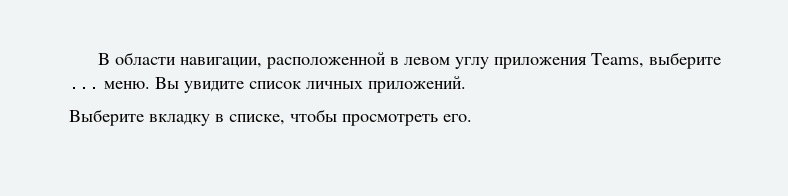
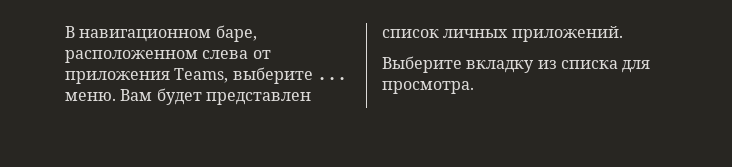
- В области навигации, расположенной в левом углу приложения Teams, выберите ... меню.
+ В навигационном баре, расположенном слева от приложения Teams, выберите ... меню.
- Вы увидите список личных приложений.
+ Вам будет представлен список личных приложений.
- Выберите вкладку в списке, чтобы просмотреть его.
+ Выберите вкладку из списка для просмотра.

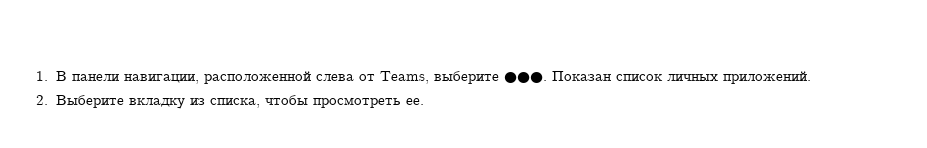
- В навигационном баре, расположенном слева от приложения Teams, выберите ... меню. Вам будет представлен список личных приложений.
+ 1. В панели навигации, расположенной слева от Teams, выберите ●●●. Показан список личных приложений.
- Выберите вкладку из списка для просмотра.
+ 2. Выберите вкладку из списка, чтобы просмотреть ее.

